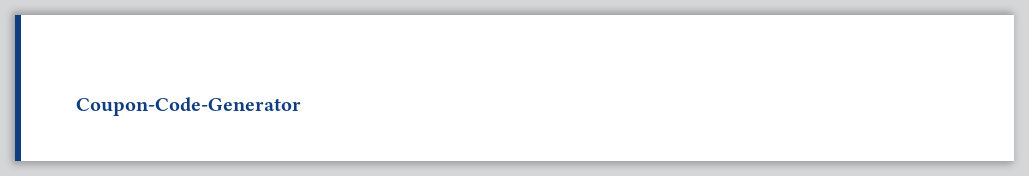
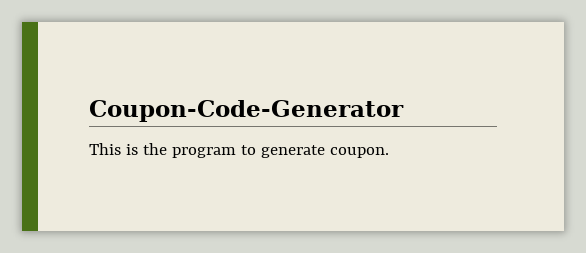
+ This is the program to generate coupon.

